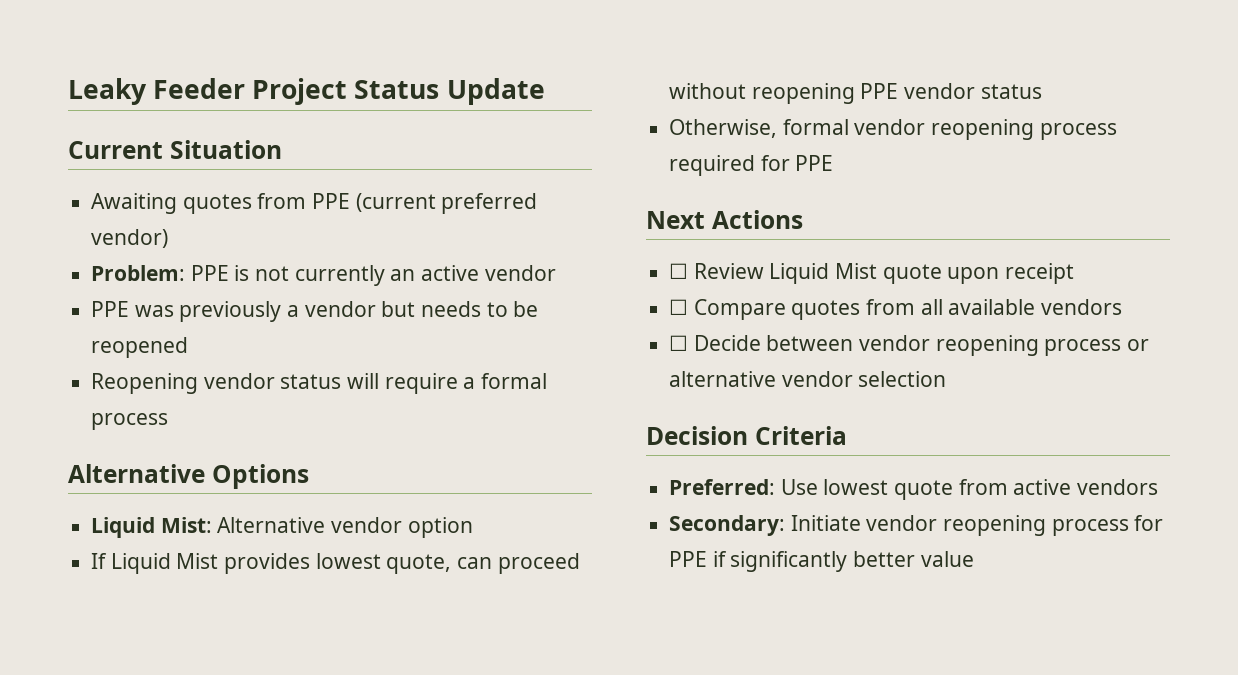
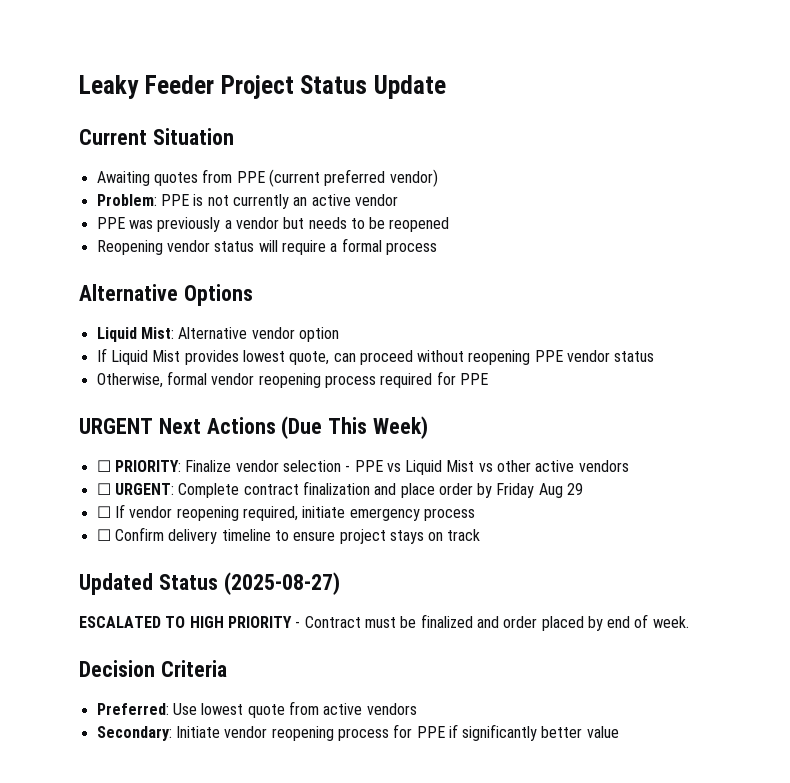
- Next Actions
- ☐ Review Liquid Mist quote upon receipt
- ☐ Compare quotes from all available vendors
- ☐ Decide between vendor reopening process or alternative vendor selection
+ URGENT Next Actions (Due This Week)
+ ☐ PRIORITY: Finalize vendor selection - PPE vs Liquid Mist vs other active vendors
+ ☐ URGENT: Complete contract finalization and place order by Friday Aug 29
+ ☐ If vendor reopening required, initiate emergency process
+ ☐ Confirm delivery timeline to ensure project stays on track
+ Updated Status (2025-08-27)
+ ESCALATED TO HIGH PRIORITY - Contract must be finalized and order placed by end of week.

